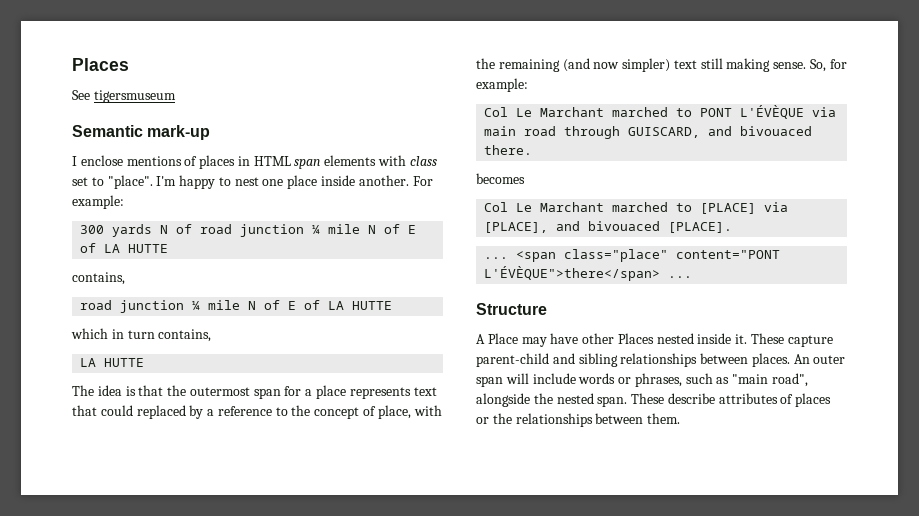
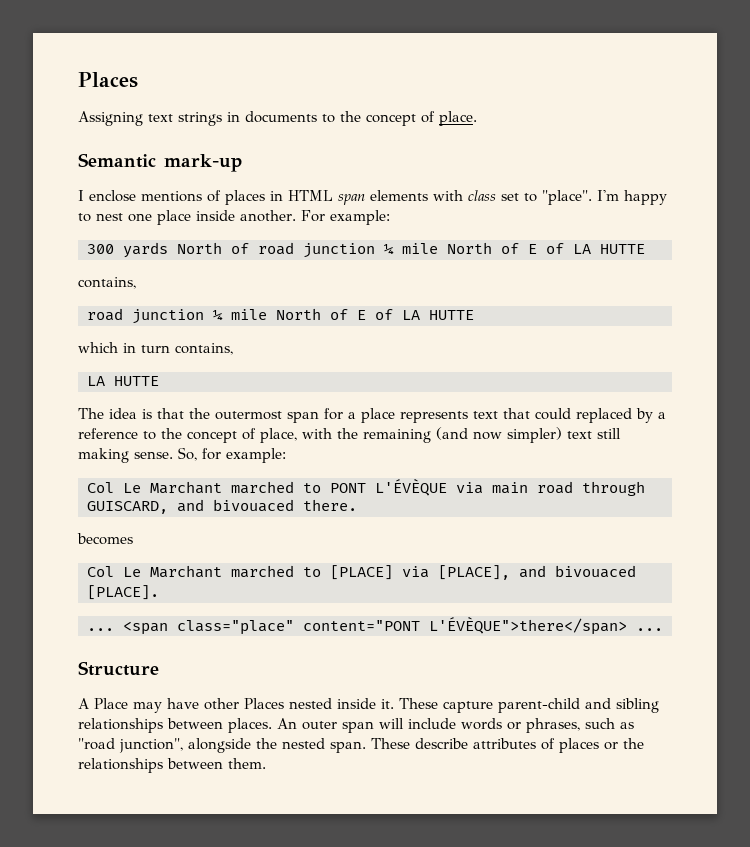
- See tigersmuseum
+ Assigning text strings in documents to the concept of place.
- 300 yards N of road junction ¼ mile N of E of LA HUTTE
+ 300 yards North of road junction ¼ mile North of E of LA HUTTE
  contains,
- road junction ¼ mile N of E of LA HUTTE
+ road junction ¼ mile North of E of LA HUTTE
- An outer span will include words or phrases, such as "main road", alongside the nested span.
+ An outer span will include words or phrases, such as "road junction", alongside the nested span.

